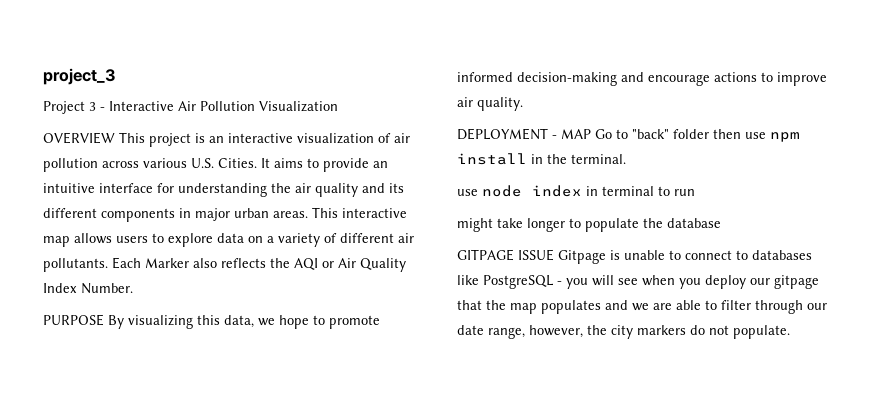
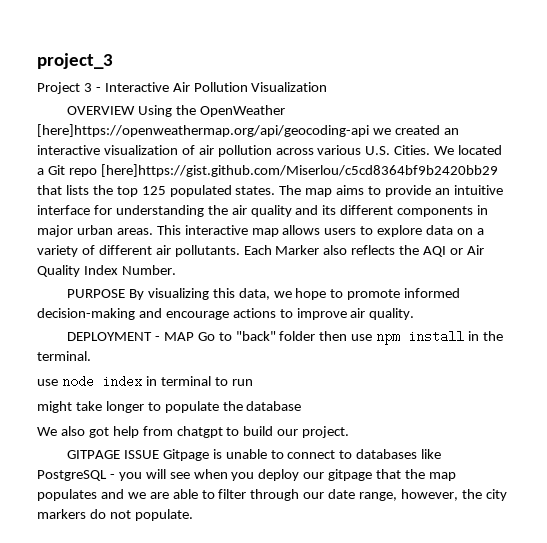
- OVERVIEW This project is an interactive visualization of air pollution across various U.S. Cities.
+ OVERVIEW Using the OpenWeather [here]https://openweathermap.org/api/geocoding-api we created an interactive visualization of air pollution across various U.S. Cities.
- It aims to provide an intuitive interface for understanding the air quality and its different components in major urban areas.
+ We located a Git repo [here]https://gist.github.com/Miserlou/c5cd8364bf9b2420bb29 that lists the top 125 populated states. The map aims to provide an intuitive interface for understanding the air quality and its different components in major urban areas.
+ We also got help from chatgpt to build our project.

